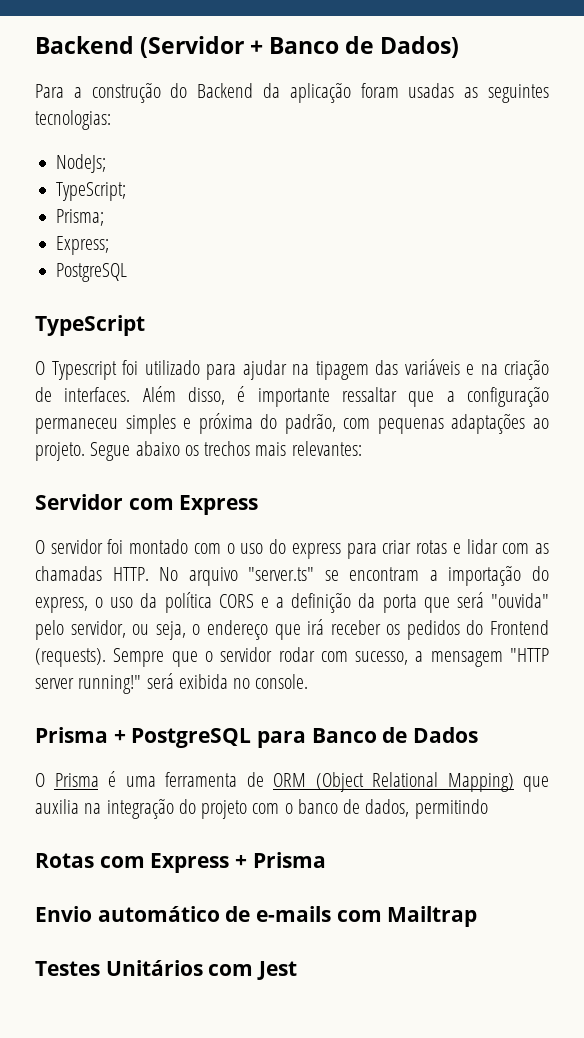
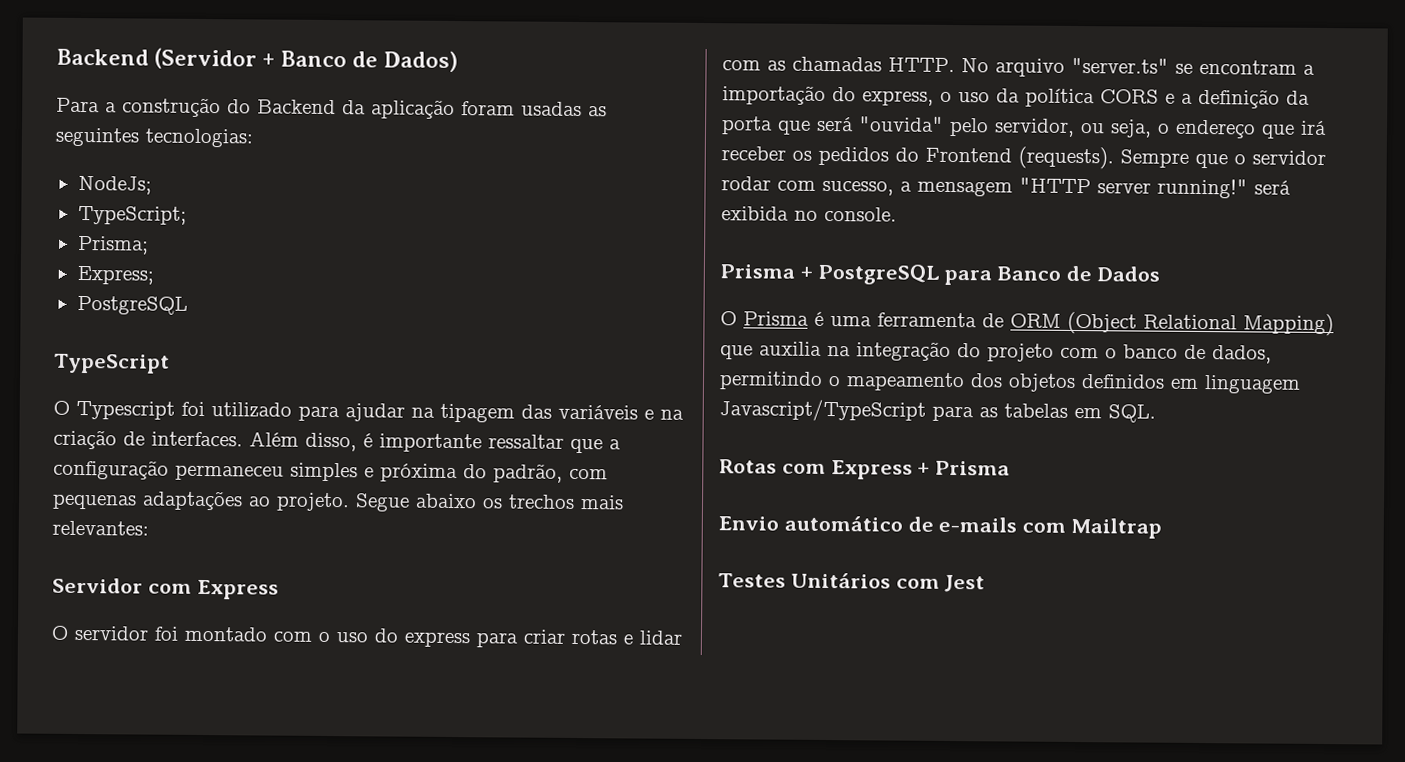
- O Prisma é uma ferramenta de ORM (Object Relational Mapping) que auxilia na integração do projeto com o banco de dados, permitindo
+ O Prisma é uma ferramenta de ORM (Object Relational Mapping) que auxilia na integração do projeto com o banco de dados, permitindo o mapeamento dos objetos definidos em linguagem Javascript/TypeScript para as tabelas em SQL.

